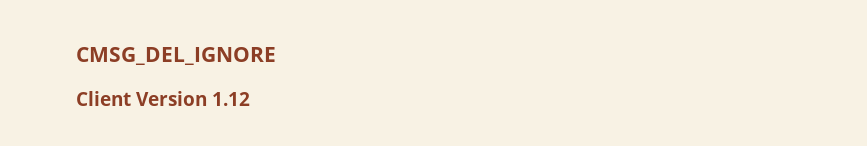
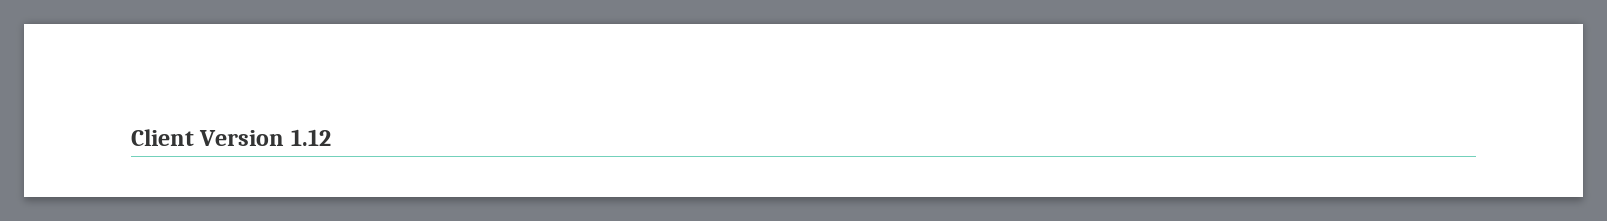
- CMSG_DEL_IGNORE

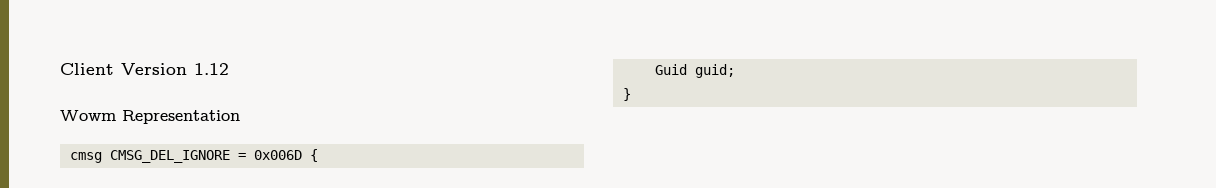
+ Wowm Representation
+ cmsg CMSG_DEL_IGNORE = 0x006D {
+ Guid guid;
+ }

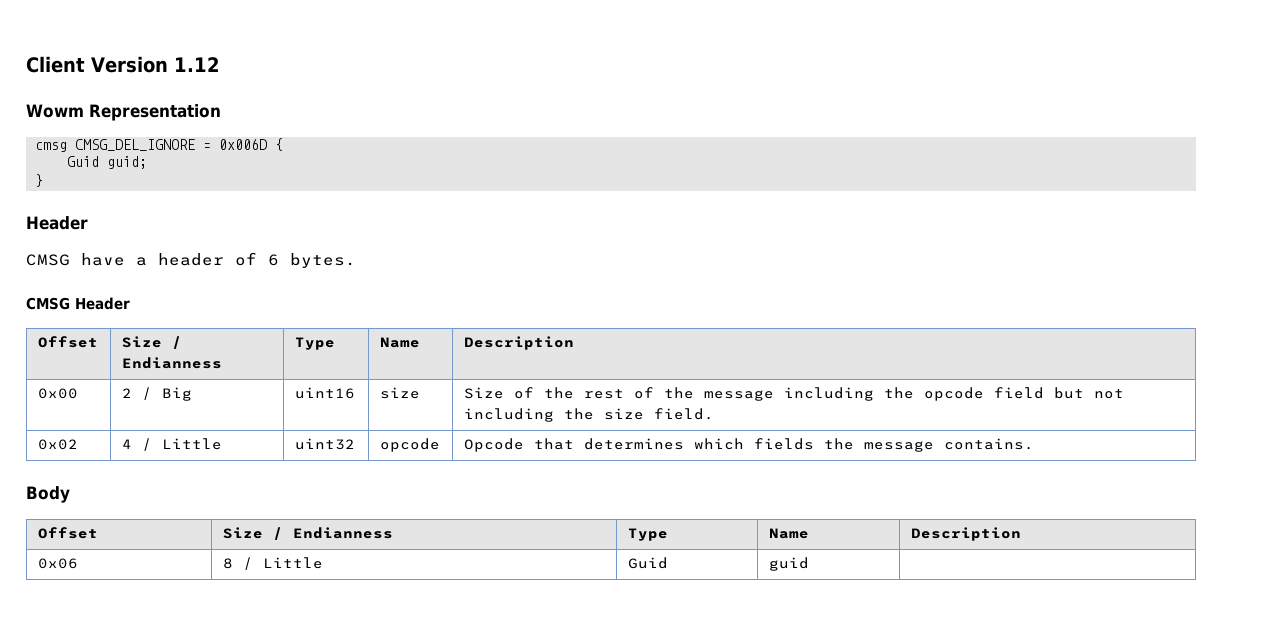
  }
+ Header
+ CMSG have a header of 6 bytes.
+ CMSG Header
+ Offset | Size / Endianness | Type | Name | Description
+ 0x00 | 2 / Big | uint16 | size | Size of the rest of the message including the opcode field but not including the size field.
+ 0x02 | 4 / Little | uint32 | opcode | Opcode that determines which fields the message contains.
+ Body
+ Offset | Size / Endianness | Type | Name | Description
+ 0x06 | 8 / Little | Guid | guid |

